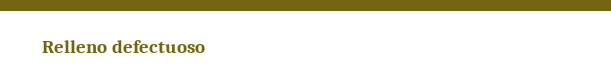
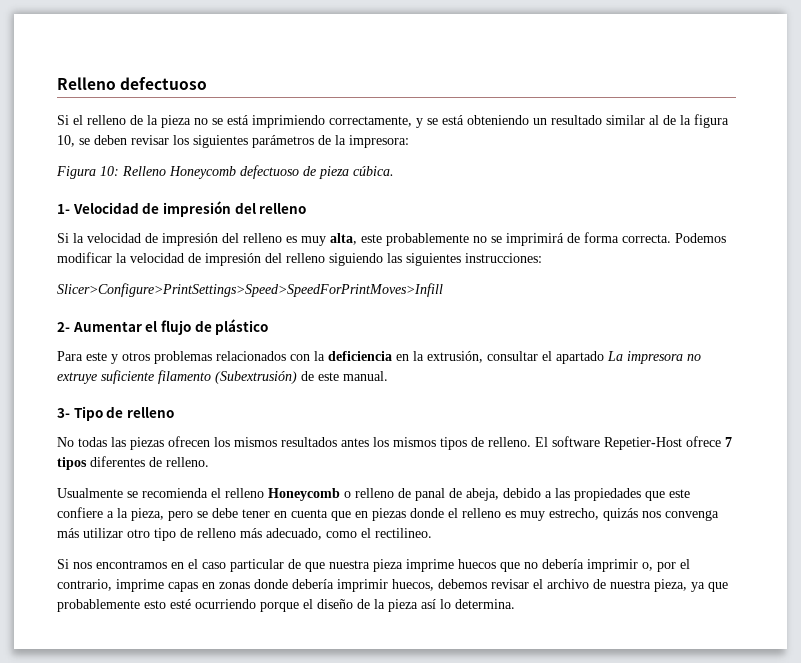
+ Si el relleno de la pieza no se está imprimiendo correctamente, y se está obteniendo un resultado similar al de la figura 10, se deben revisar los siguientes parámetros de la impresora:
+ Figura 10: Relleno Honeycomb defectuoso de pieza cúbica.
+ 1- Velocidad de impresión del relleno
+ Si la velocidad de impresión del relleno es muy alta, este probablemente no se imprimirá de forma correcta. Podemos modificar la velocidad de impresión del relleno siguiendo las siguientes instrucciones:
+ Slicer>Configure>PrintSettings>Speed>SpeedForPrintMoves>Infill
+ 2- Aumentar el flujo de plástico
+ Para este y otros problemas relacionados con la deficiencia en la extrusión, consultar el apartado La impresora no extruye suficiente filamento (Subextrusión) de este manual.
+ 3- Tipo de relleno
+ No todas las piezas ofrecen los mismos resultados antes los mismos tipos de relleno. El software Repetier-Host ofrece 7 tipos diferentes de relleno.
+ Usualmente se recomienda el relleno Honeycomb o relleno de panal de abeja, debido a las propiedades que este confiere a la pieza, pero se debe tener en cuenta que en piezas donde el relleno es muy estrecho, quizás nos convenga más utilizar otro tipo de relleno más adecuado, como el rectilineo.
+ Si nos encontramos en el caso particular de que nuestra pieza imprime huecos que no debería imprimir o, por el contrario, imprime capas en zonas donde debería imprimir huecos, debemos revisar el archivo de nuestra pieza, ya que probablemente esto esté ocurriendo porque el diseño de la pieza así lo determina.

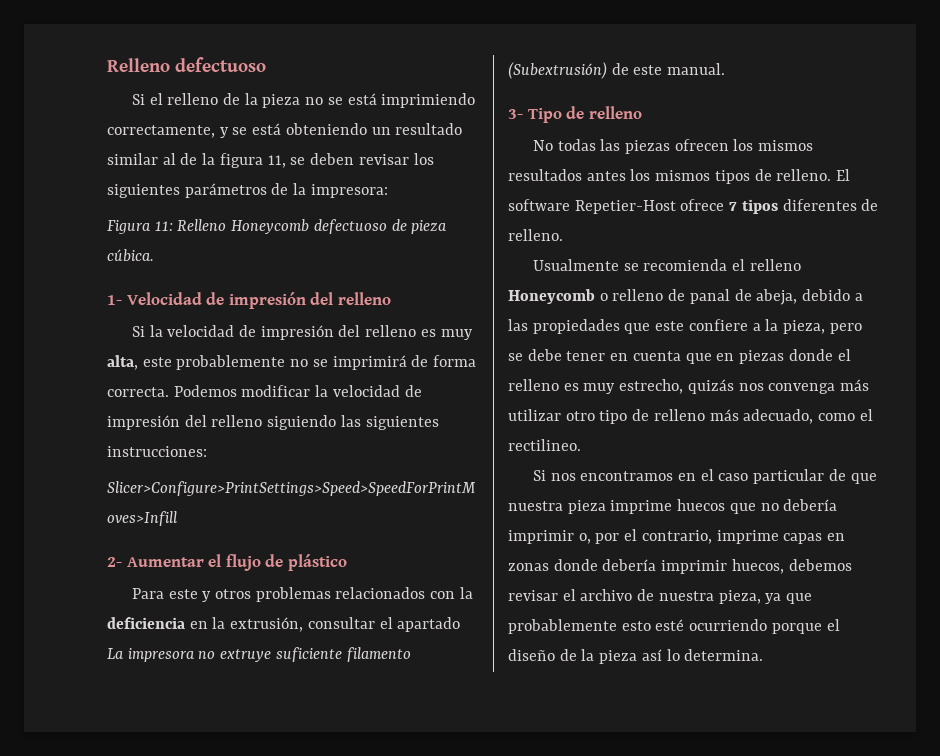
- Si el relleno de la pieza no se está imprimiendo correctamente, y se está obteniendo un resultado similar al de la figura 10, se deben revisar los siguientes parámetros de la impresora:
+ Si el relleno de la pieza no se está imprimiendo correctamente, y se está obteniendo un resultado similar al de la figura 11, se deben revisar los siguientes parámetros de la impresora:
- Figura 10: Relleno Honeycomb defectuoso de pieza cúbica.
+ Figura 11: Relleno Honeycomb defectuoso de pieza cúbica.

